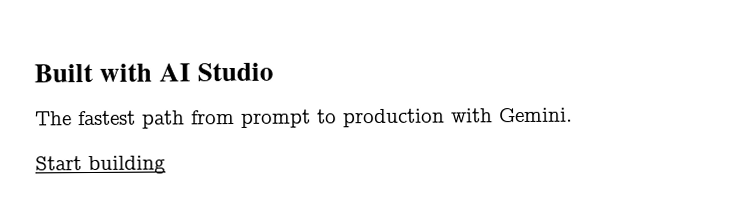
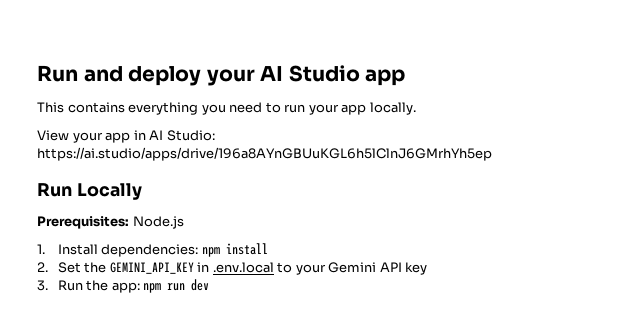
- Built with AI Studio
- The fastest path from prompt to production with Gemini.
- Start building
+ Run and deploy your AI Studio app
+ This contains everything you need to run your app locally.
+ View your app in AI Studio: https://ai.studio/apps/drive/196a8AYnGBUuKGL6h5lClnJ6GMrhYh5ep
+ Run Locally
+ Prerequisites: Node.js
+ 1. Install dependencies: npm install
+ 2. Set the GEMINI_API_KEY in .env.local to your Gemini API key
+ 3. Run the app: npm run dev

